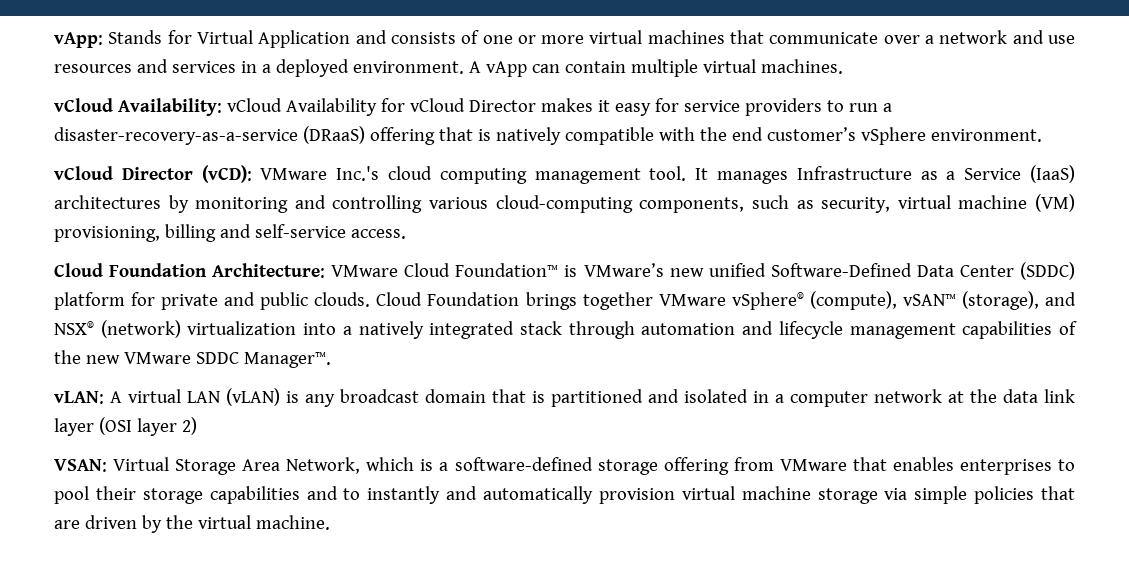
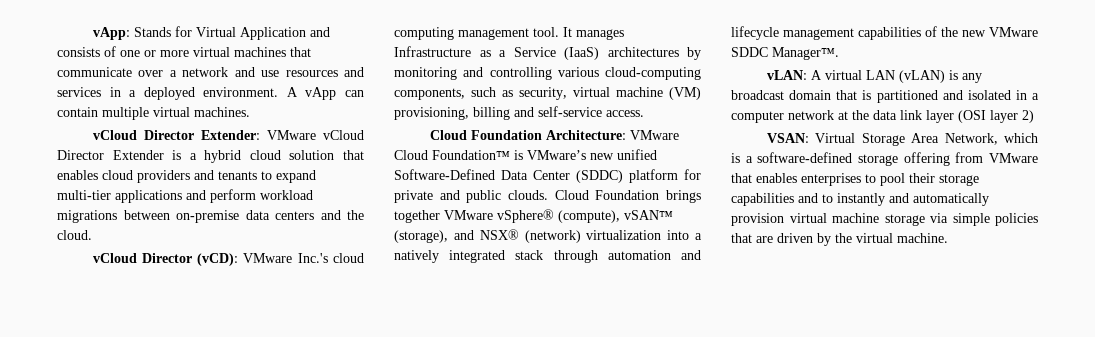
- vCloud Availability: vCloud Availability for vCloud Director makes it easy for service providers to run a disaster-recovery-as-a-service (DRaaS) offering that is natively compatible with the end customer’s vSphere environment.
+ vCloud Director Extender: VMware vCloud Director Extender is a hybrid cloud solution that enables cloud providers and tenants to expand multi-tier applications and perform workload migrations between on-premise data centers and the cloud.

